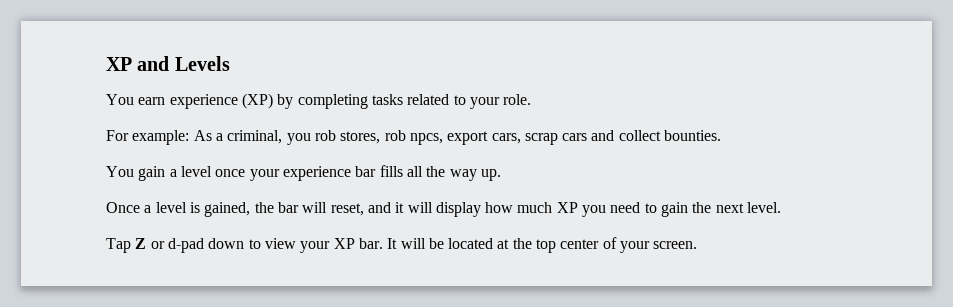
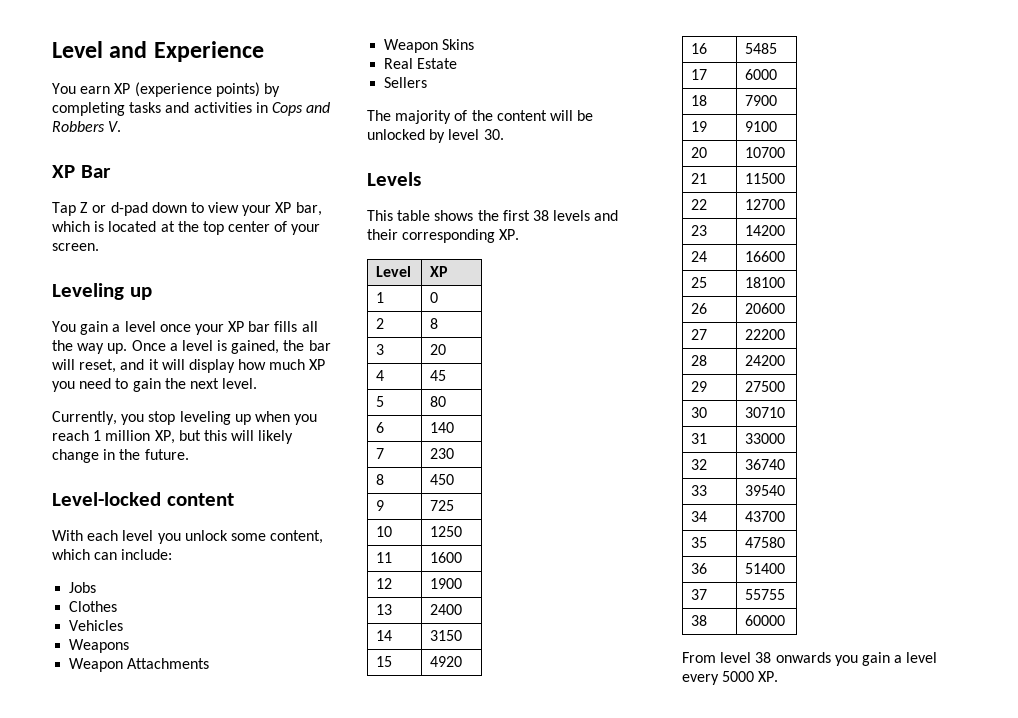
- XP and Levels
+ Level and Experience
- You earn experience (XP) by completing tasks related to your role.
- For example: As a criminal, you rob stores, rob npcs, export cars, scrap cars and collect bounties.
+ You earn XP (experience points) by completing tasks and activities in Cops and Robbers V.
+ XP Bar
+ Tap Z or d-pad down to view your XP bar, which is located at the top center of your screen.
+ Leveling up
- You gain a level once your experience bar fills all the way up.
- Once a level is gained, the bar will reset, and it will display how much XP you need to gain the next level.
+ You gain a level once your XP bar fills all the way up. Once a level is gained, the bar will reset, and it will display how much XP you need to gain the next level.
- Tap Z or d-pad down to view your XP bar. It will be located at the top center of your screen.
+ Currently, you stop leveling up when you reach 1 million XP, but this will likely change in the future.
+ Level-locked content
+ With each level you unlock some content, which can include:
+ Jobs
+ Clothes
+ Vehicles
+ Weapons
+ Weapon Attachments
+ Weapon Skins
+ Real Estate
+ Sellers
+ The majority of the content will be unlocked by level 30.
+ Levels
+ This table shows the first 38 levels and their corresponding XP.
+ Level | XP
+ 1 | 0
+ 2 | 8
+ 3 | 20
+ 4 | 45
+ 5 | 80
+ 6 | 140
+ 7 | 230
+ 8 | 450
+ 9 | 725
+ 10 | 1250
+ 11 | 1600
+ 12 | 1900
+ 13 | 2400
+ 14 | 3150
+ 15 | 4920
+ 16 | 5485
+ 17 | 6000
+ 18 | 7900
+ 19 | 9100
+ 20 | 10700
+ 21 | 11500
+ 22 | 12700
+ 23 | 14200
+ 24 | 16600
+ 25 | 18100
+ 26 | 20600
+ 27 | 22200
+ 28 | 24200
+ 29 | 27500
+ 30 | 30710
+ 31 | 33000
+ 32 | 36740
+ 33 | 39540
+ 34 | 43700
+ 35 | 47580
+ 36 | 51400
+ 37 | 55755
+ 38 | 60000
+ From level 38 onwards you gain a level every 5000 XP.

